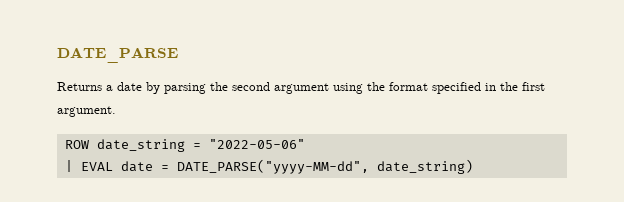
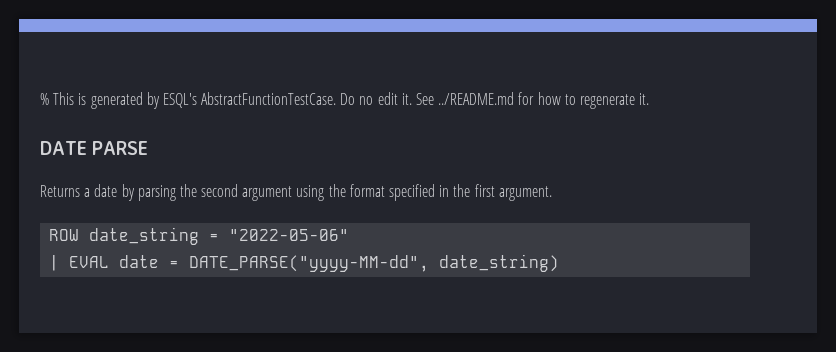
- DATE_PARSE
+ % This is generated by ESQL's AbstractFunctionTestCase. Do no edit it. See ../README.md for how to regenerate it.
+ DATE PARSE

